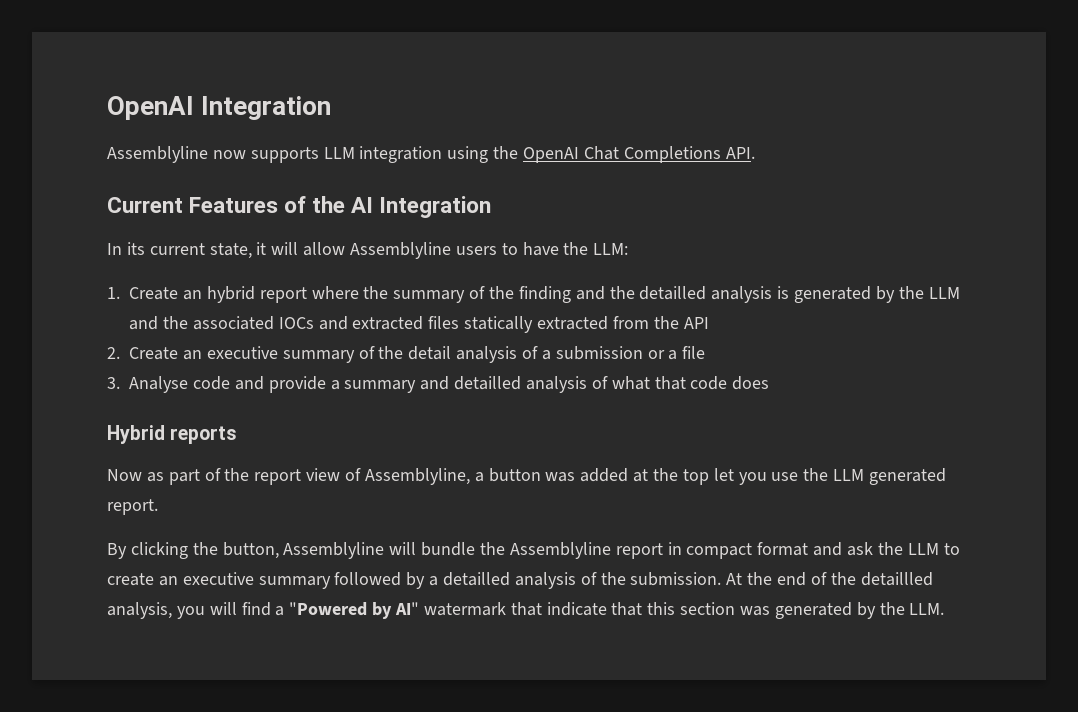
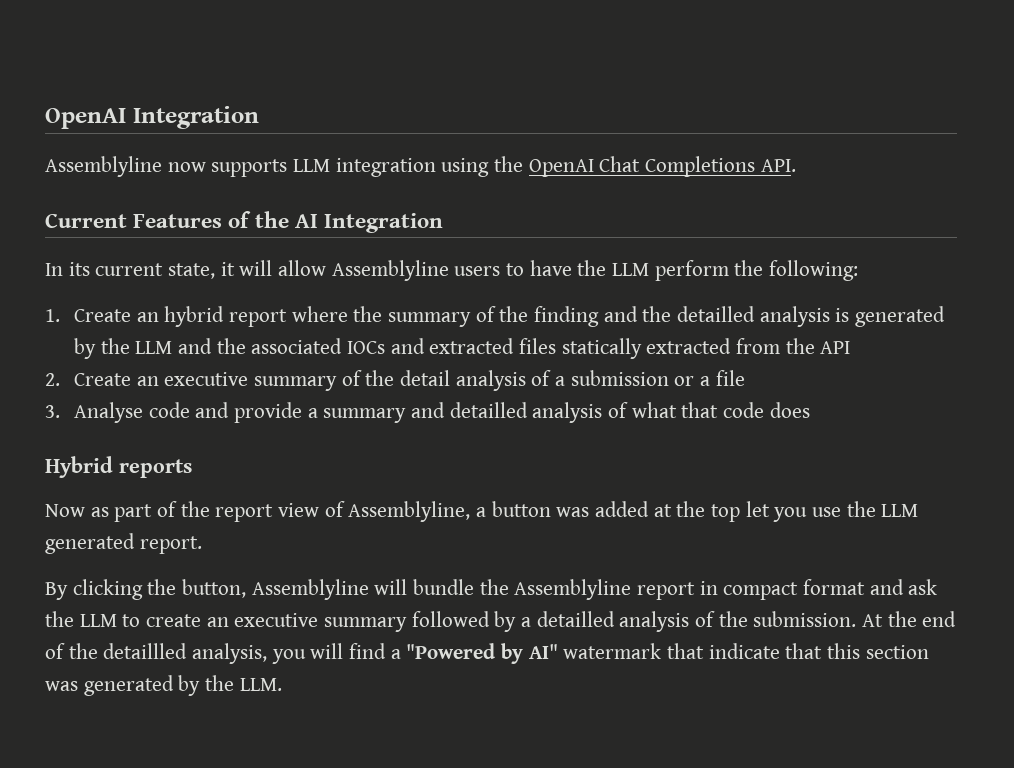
- In its current state, it will allow Assemblyline users to have the LLM:
+ In its current state, it will allow Assemblyline users to have the LLM perform the following:

